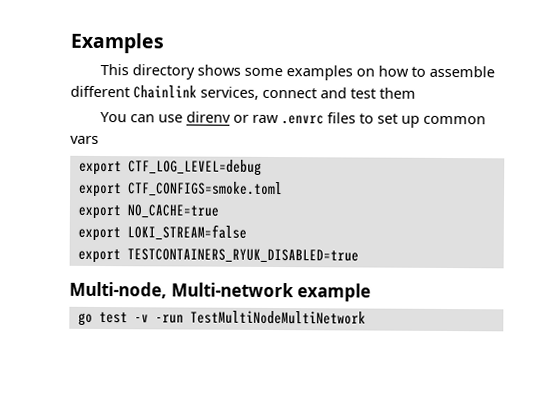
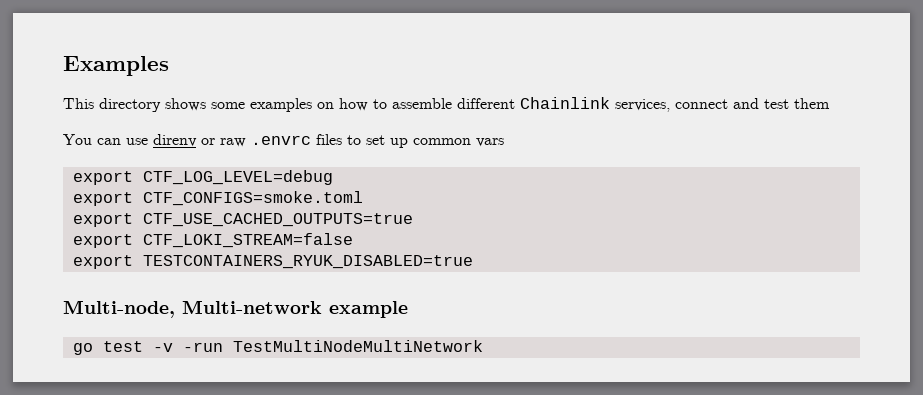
- export NO_CACHE=true
- export LOKI_STREAM=false
+ export CTF_USE_CACHED_OUTPUTS=true
+ export CTF_LOKI_STREAM=false

